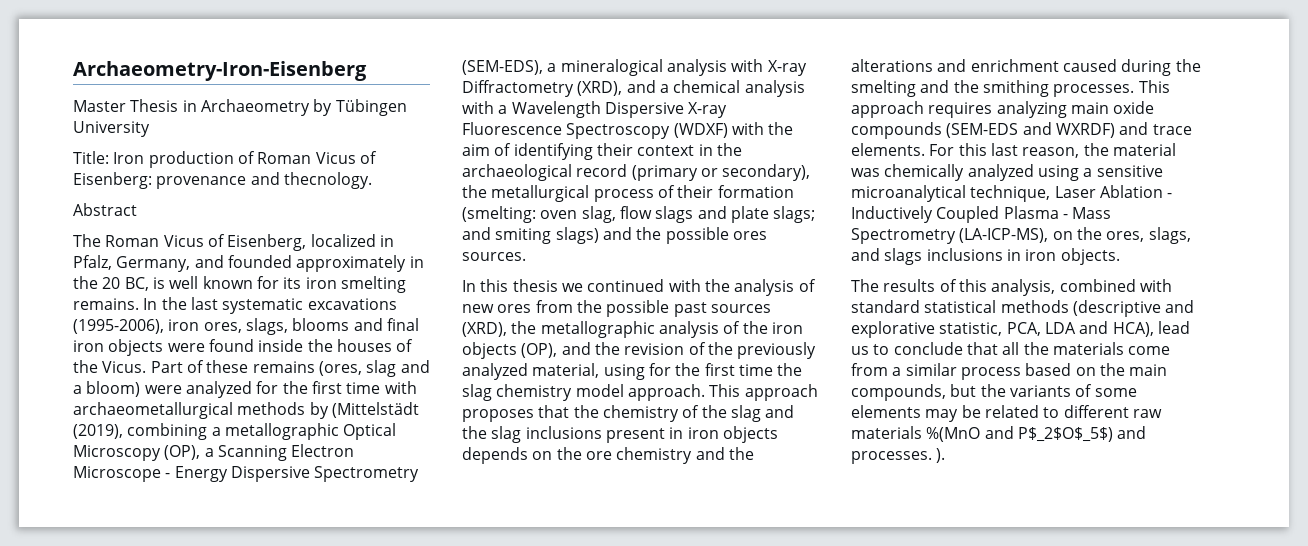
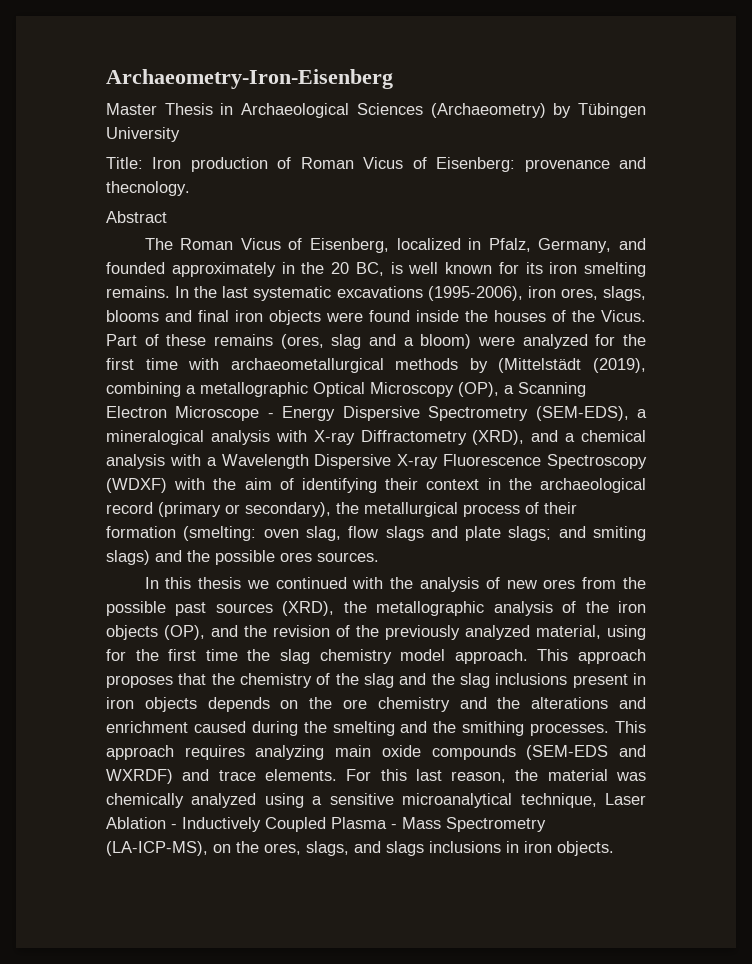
- Master Thesis in Archaeometry by Tübingen University
+ Master Thesis in Archaeological Sciences (Archaeometry) by Tübingen University
- The results of this analysis, combined with standard statistical methods (descriptive and explorative statistic, PCA, LDA and HCA), lead us to conclude that all the materials come from a similar process based on the main compounds, but the variants of some elements may be related to different raw materials %(MnO and P$_2$O$_5$) and processes. ).

